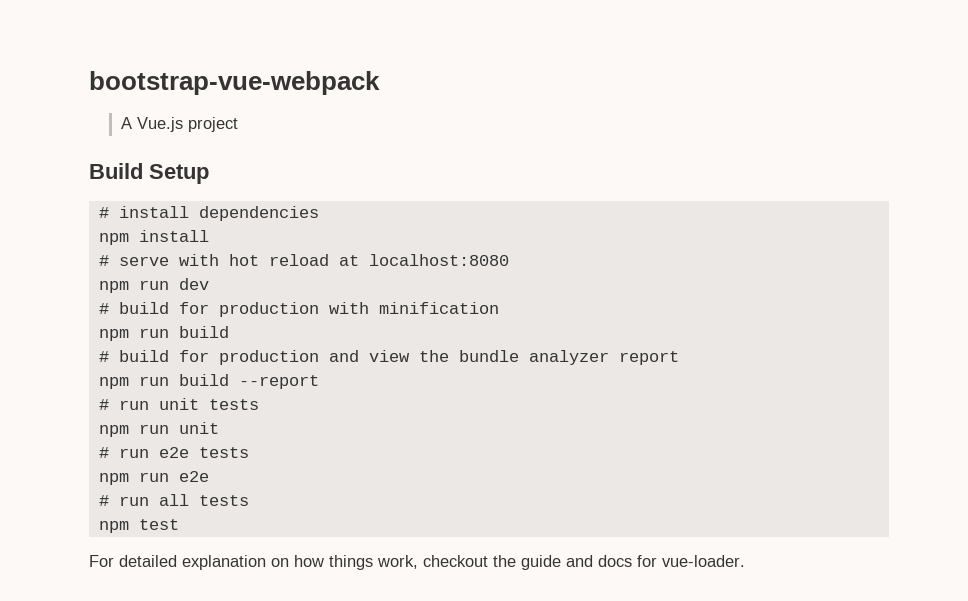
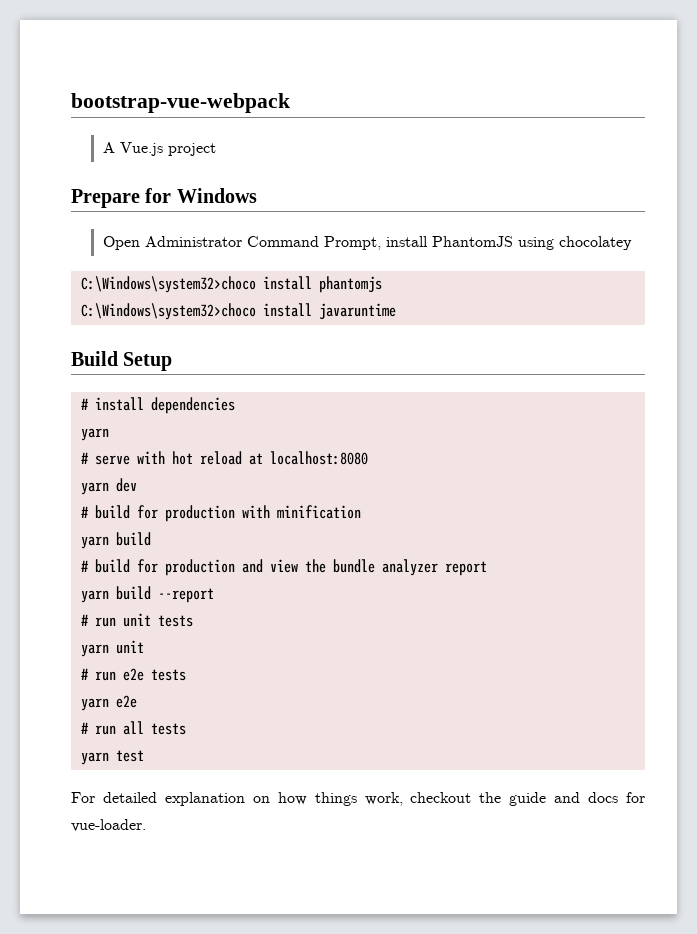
+ Prepare for Windows
+ Open Administrator Command Prompt, install PhantomJS using chocolatey
+ C:\Windows\system32>choco install phantomjs
+ C:\Windows\system32>choco install javaruntime
  # install dependencies
- npm install
+ yarn
- npm run dev
+ yarn dev
  # build for production with minification
- npm run build
+ yarn build
- npm run build --report
+ yarn build --report
- npm run unit
+ yarn unit
- npm run e2e
+ yarn e2e
- npm test
+ yarn test

